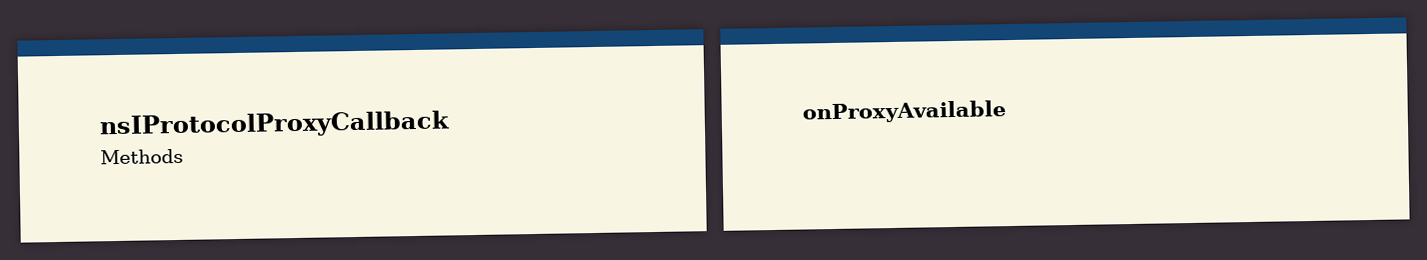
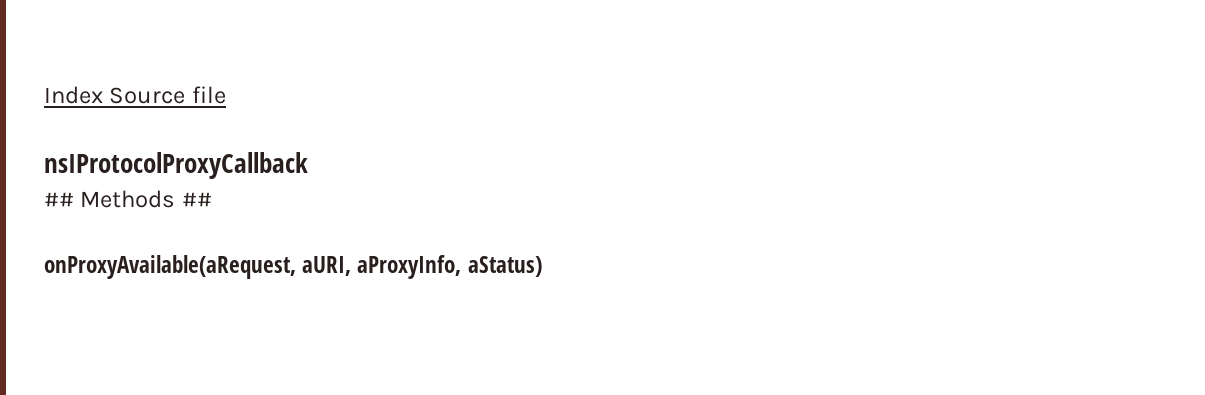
+ Index Source file
- Methods
- onProxyAvailable
+ ## Methods ##
+ onProxyAvailable(aRequest, aURI, aProxyInfo, aStatus)

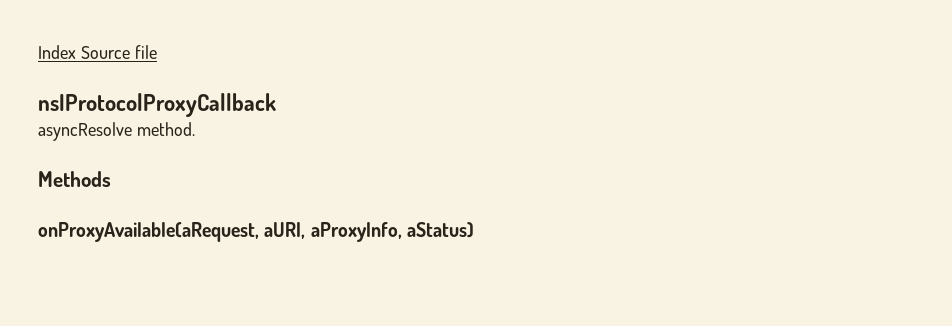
- ## Methods ##
+ asyncResolve method.
+ Methods

